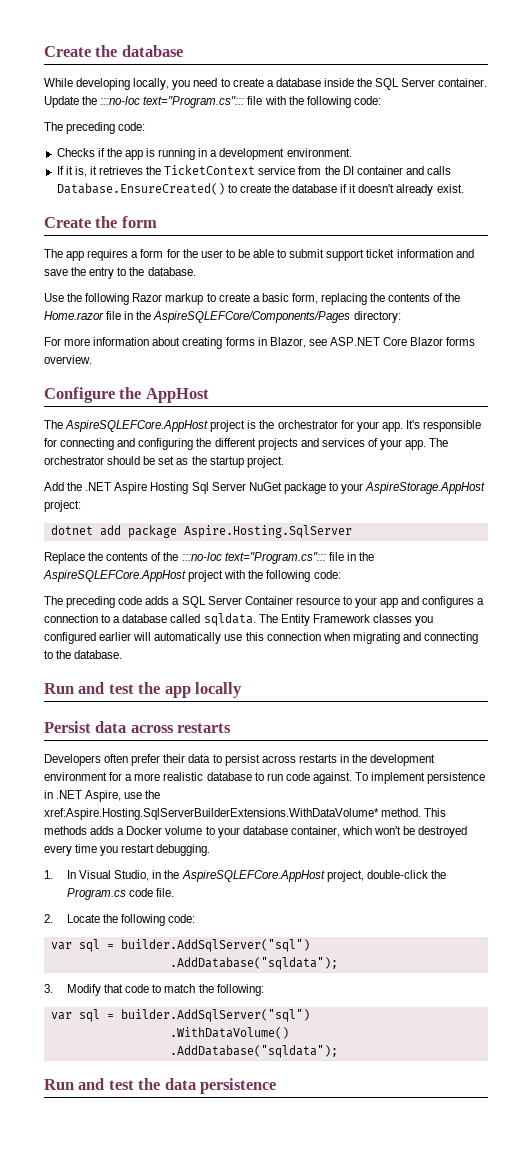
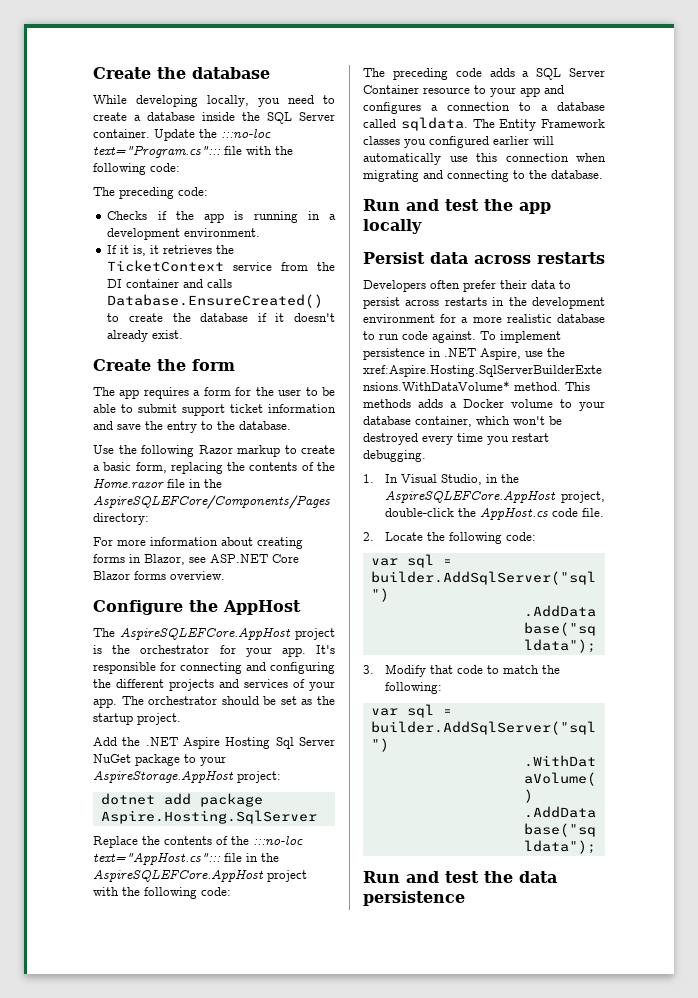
- Replace the contents of the :::no-loc text="Program.cs"::: file in the AspireSQLEFCore.AppHost project with the following code:
+ Replace the contents of the :::no-loc text="AppHost.cs"::: file in the AspireSQLEFCore.AppHost project with the following code:
- 1. In Visual Studio, in the AspireSQLEFCore.AppHost project, double-click the Program.cs code file.
+ 1. In Visual Studio, in the AspireSQLEFCore.AppHost project, double-click the AppHost.cs code file.

